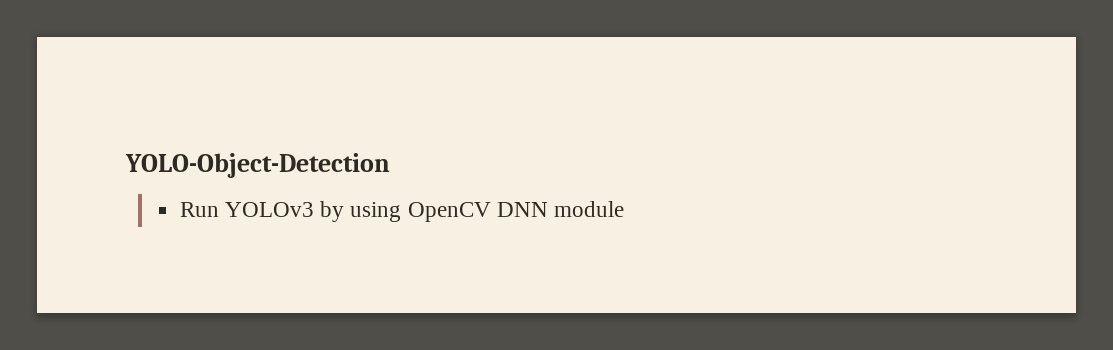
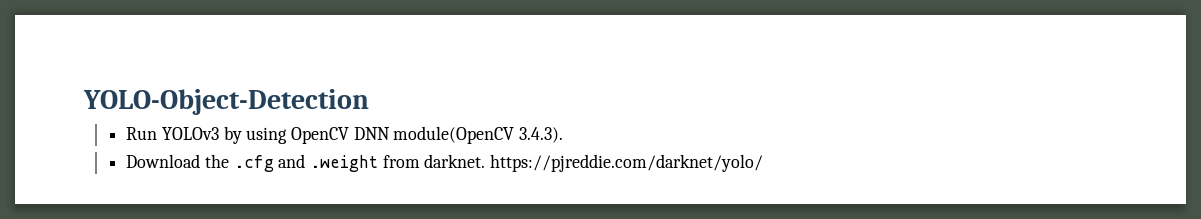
- Run YOLOv3 by using OpenCV DNN module
+ Run YOLOv3 by using OpenCV DNN module(OpenCV 3.4.3).
+ Download the .cfg and .weight from darknet. https://pjreddie.com/darknet/yolo/

